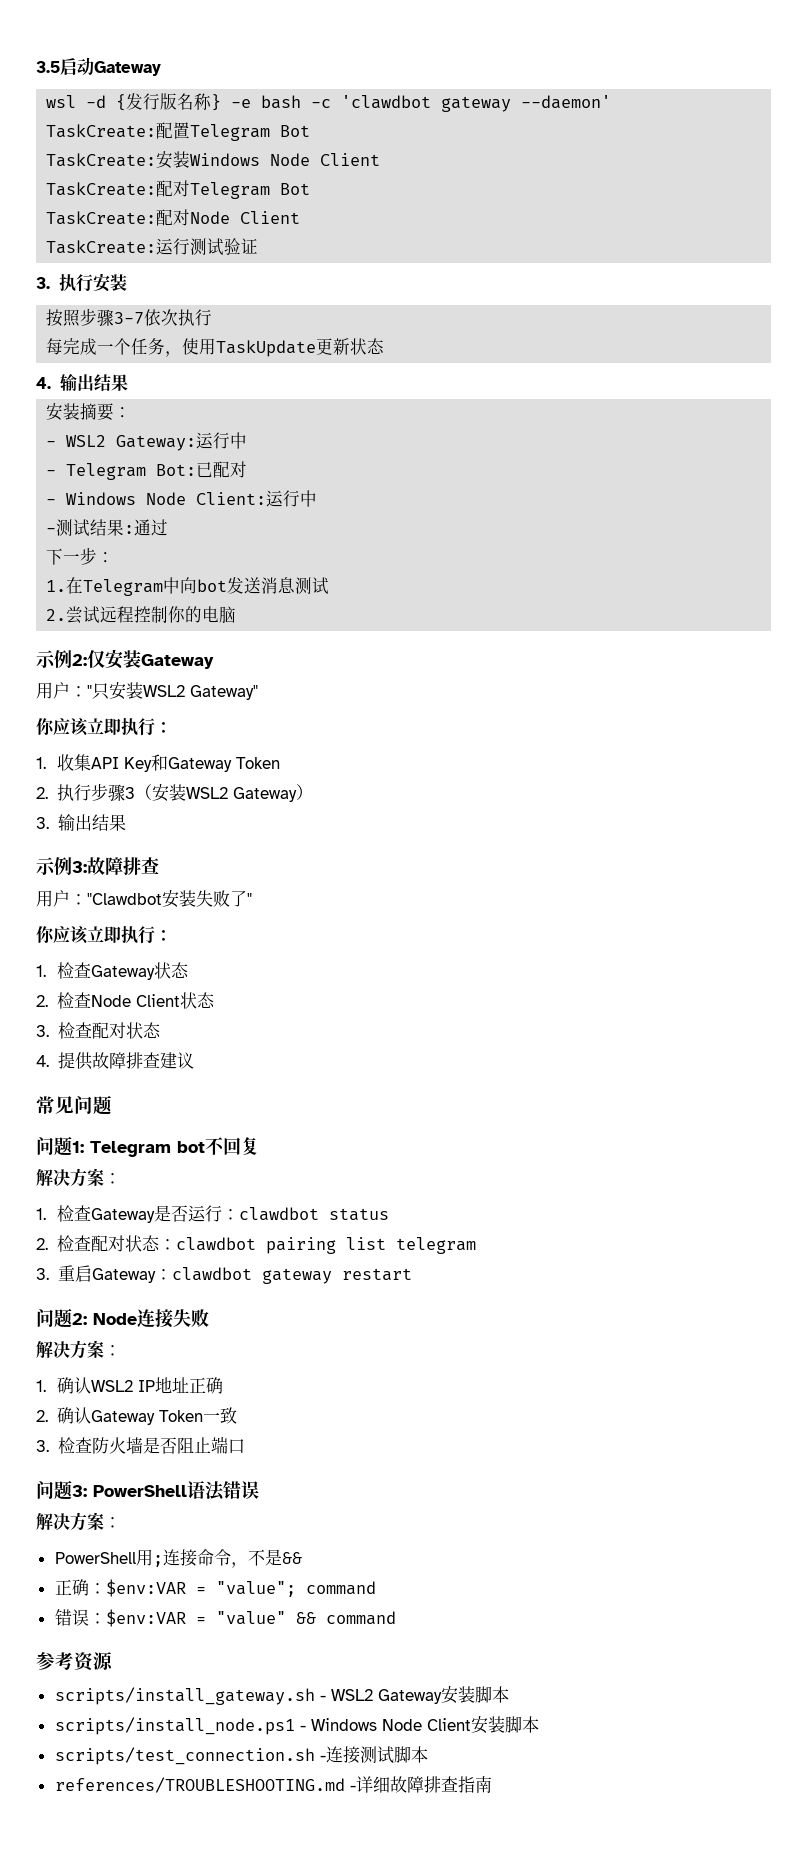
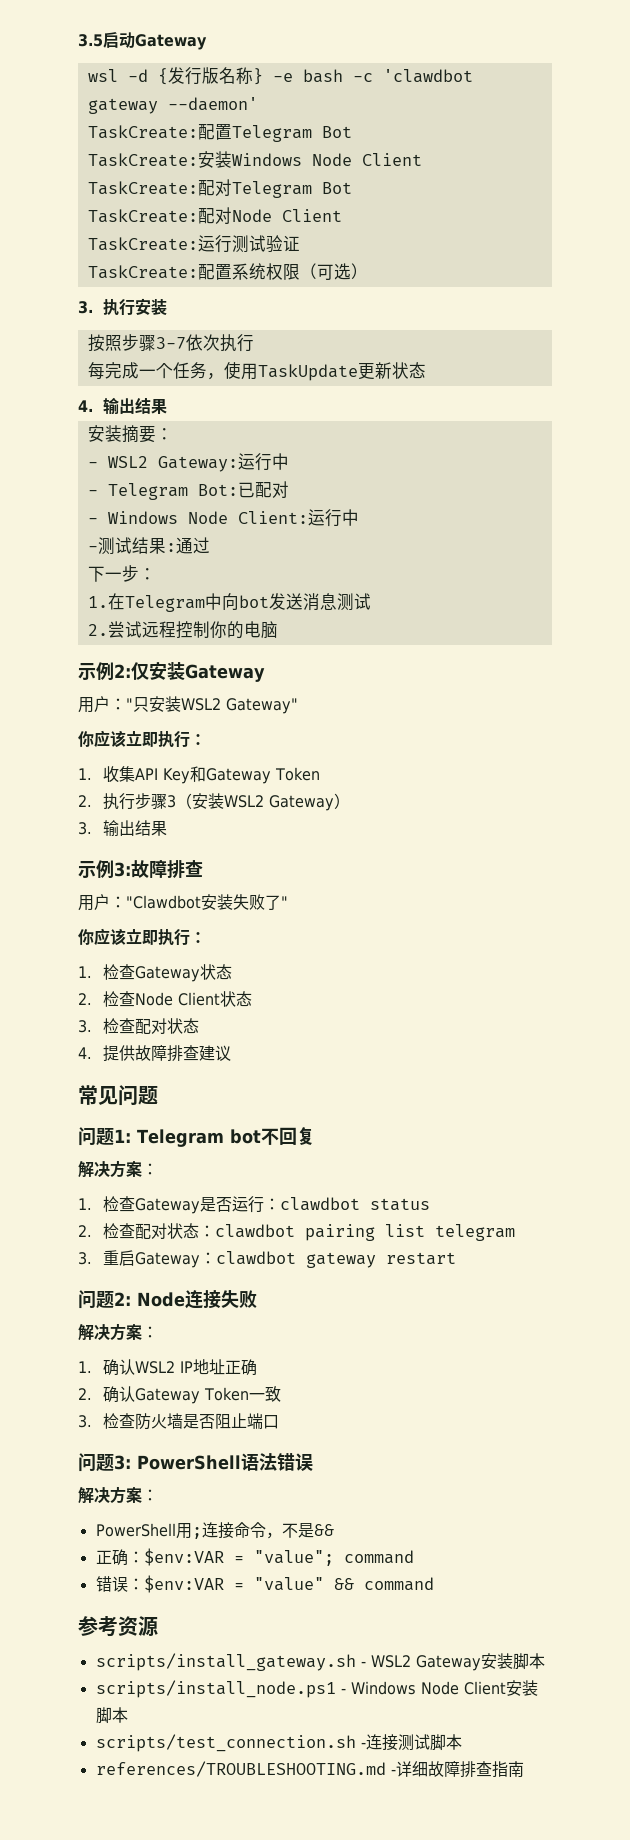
+ TaskCreate:配置系统权限（可选）

